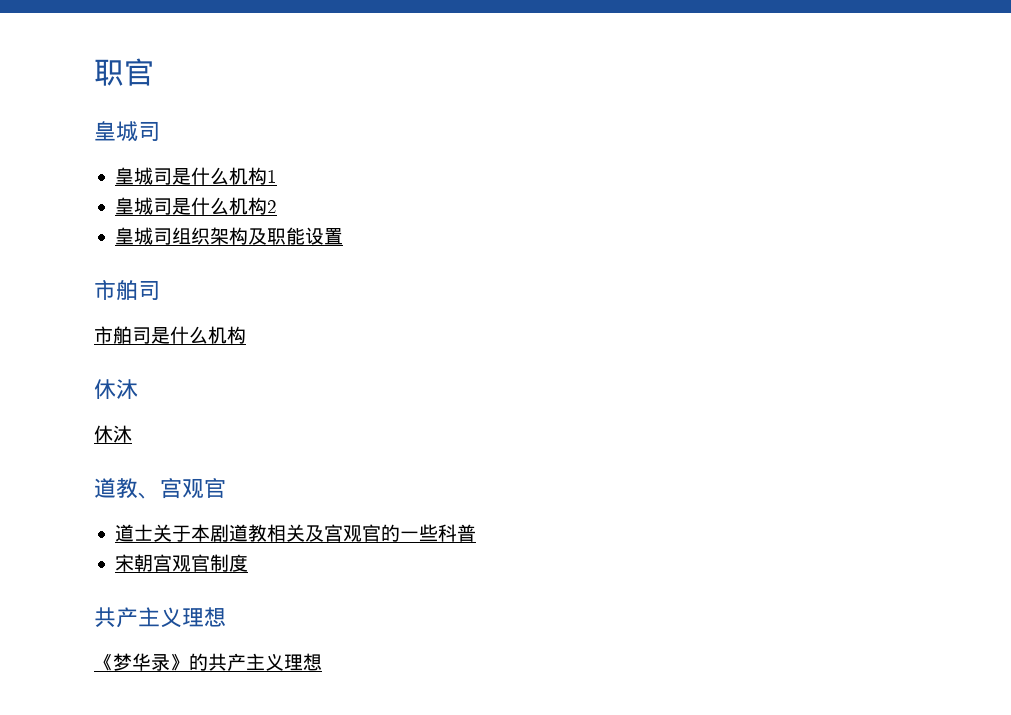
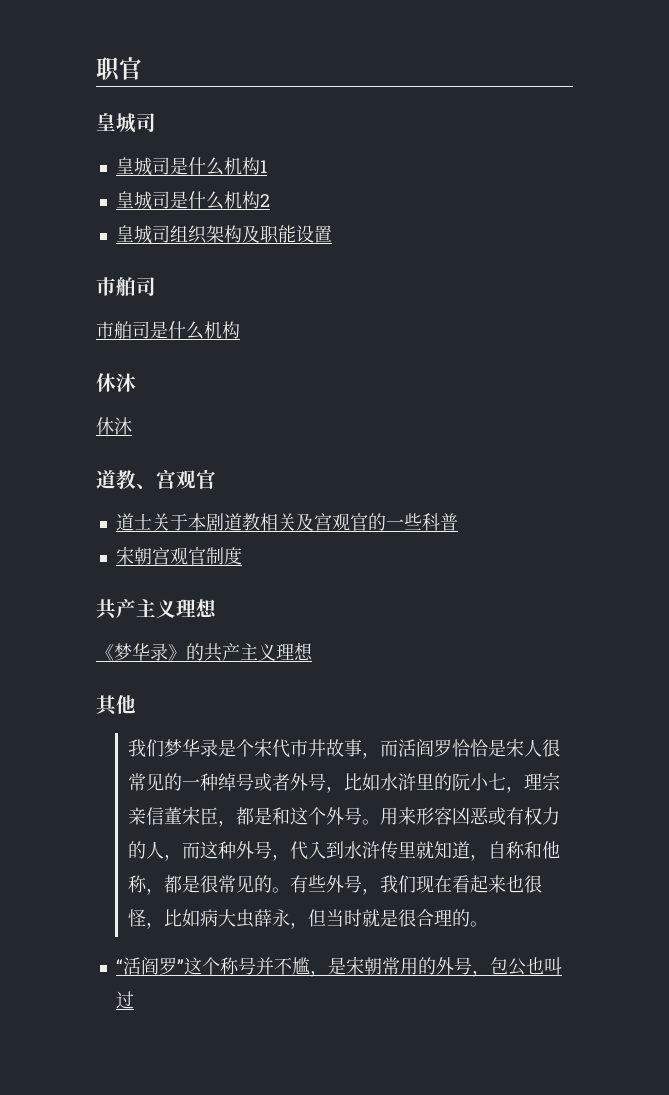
+ 其他
+ 我们梦华录是个宋代市井故事，而活阎罗恰恰是宋人很常见的一种绰号或者外号，比如水浒里的阮小七，理宗亲信董宋臣，都是和这个外号。用来形容凶恶或有权力的人，而这种外号，代入到水浒传里就知道，自称和他称，都是很常见的。有些外号，我们现在看起来也很怪，比如病大虫薛永，但当时就是很合理的。
+ “活阎罗”这个称号并不尴，是宋朝常用的外号，包公也叫过

